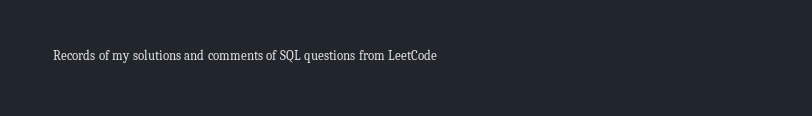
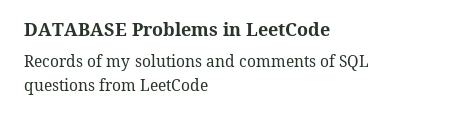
+ DATABASE Problems in LeetCode

